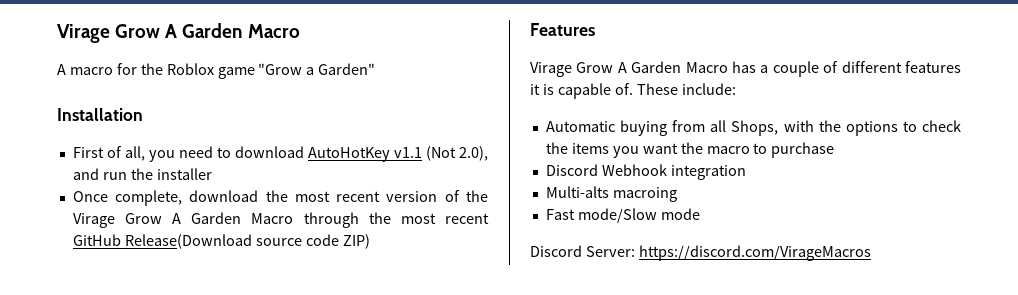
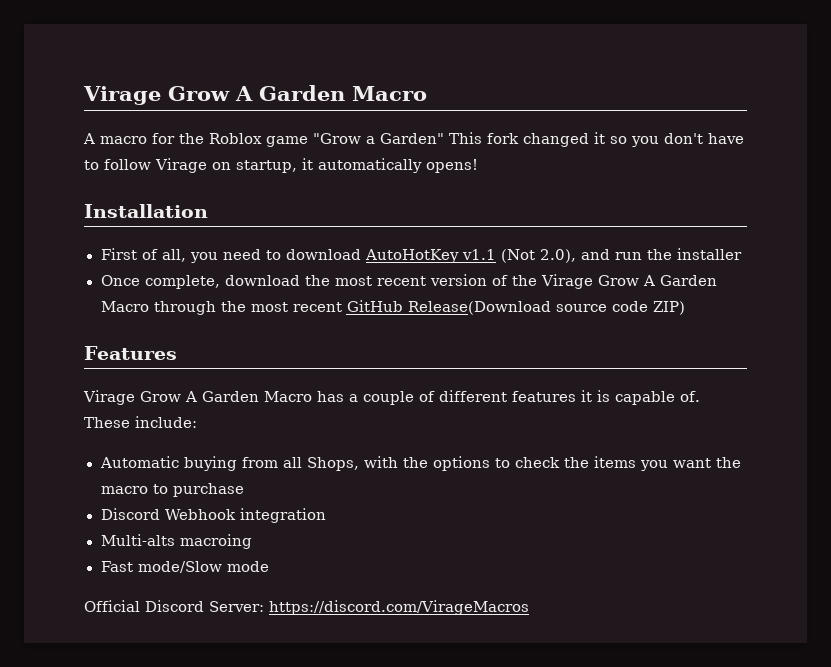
- A macro for the Roblox game "Grow a Garden"
+ A macro for the Roblox game "Grow a Garden" This fork changed it so you don't have to follow Virage on startup, it automatically opens!
- Discord Server: https://discord.com/VirageMacros
+ Official Discord Server: https://discord.com/VirageMacros

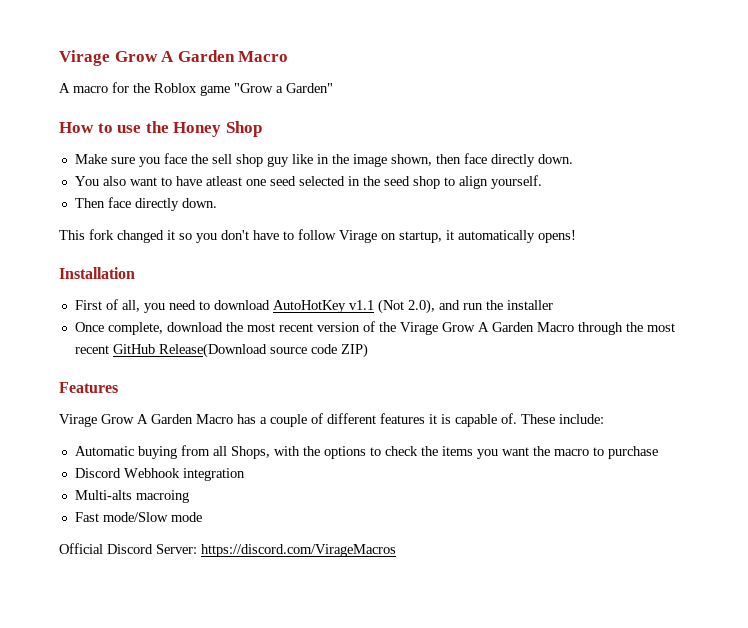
- A macro for the Roblox game "Grow a Garden" This fork changed it so you don't have to follow Virage on startup, it automatically opens!
+ A macro for the Roblox game "Grow a Garden"
+ How to use the Honey Shop
+ Make sure you face the sell shop guy like in the image shown, then face directly down.
+ You also want to have atleast one seed selected in the seed shop to align yourself.
+ Then face directly down.
+ This fork changed it so you don't have to follow Virage on startup, it automatically opens!

